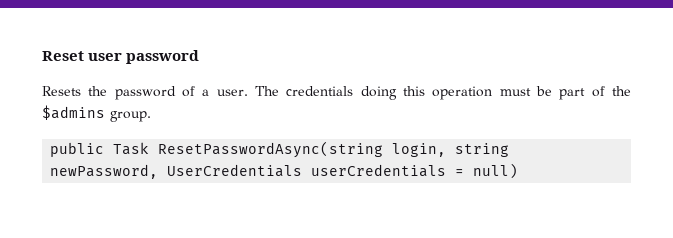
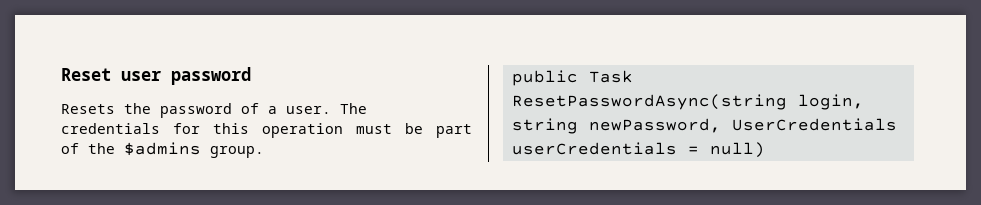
- The credentials doing this operation must be part of the $admins group.
+ The credentials for this operation must be part of the $admins group.

